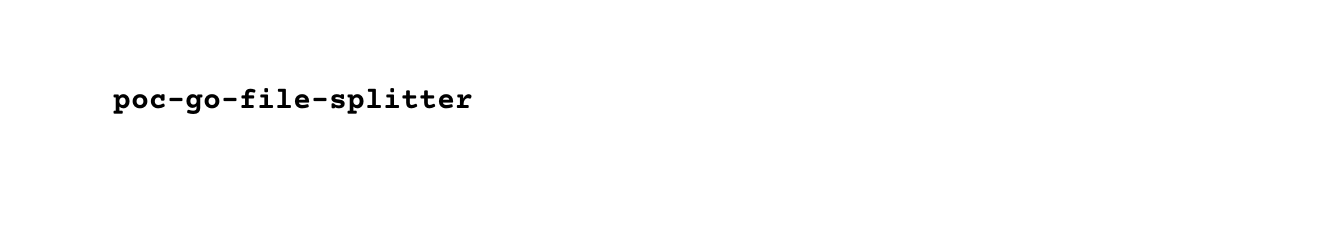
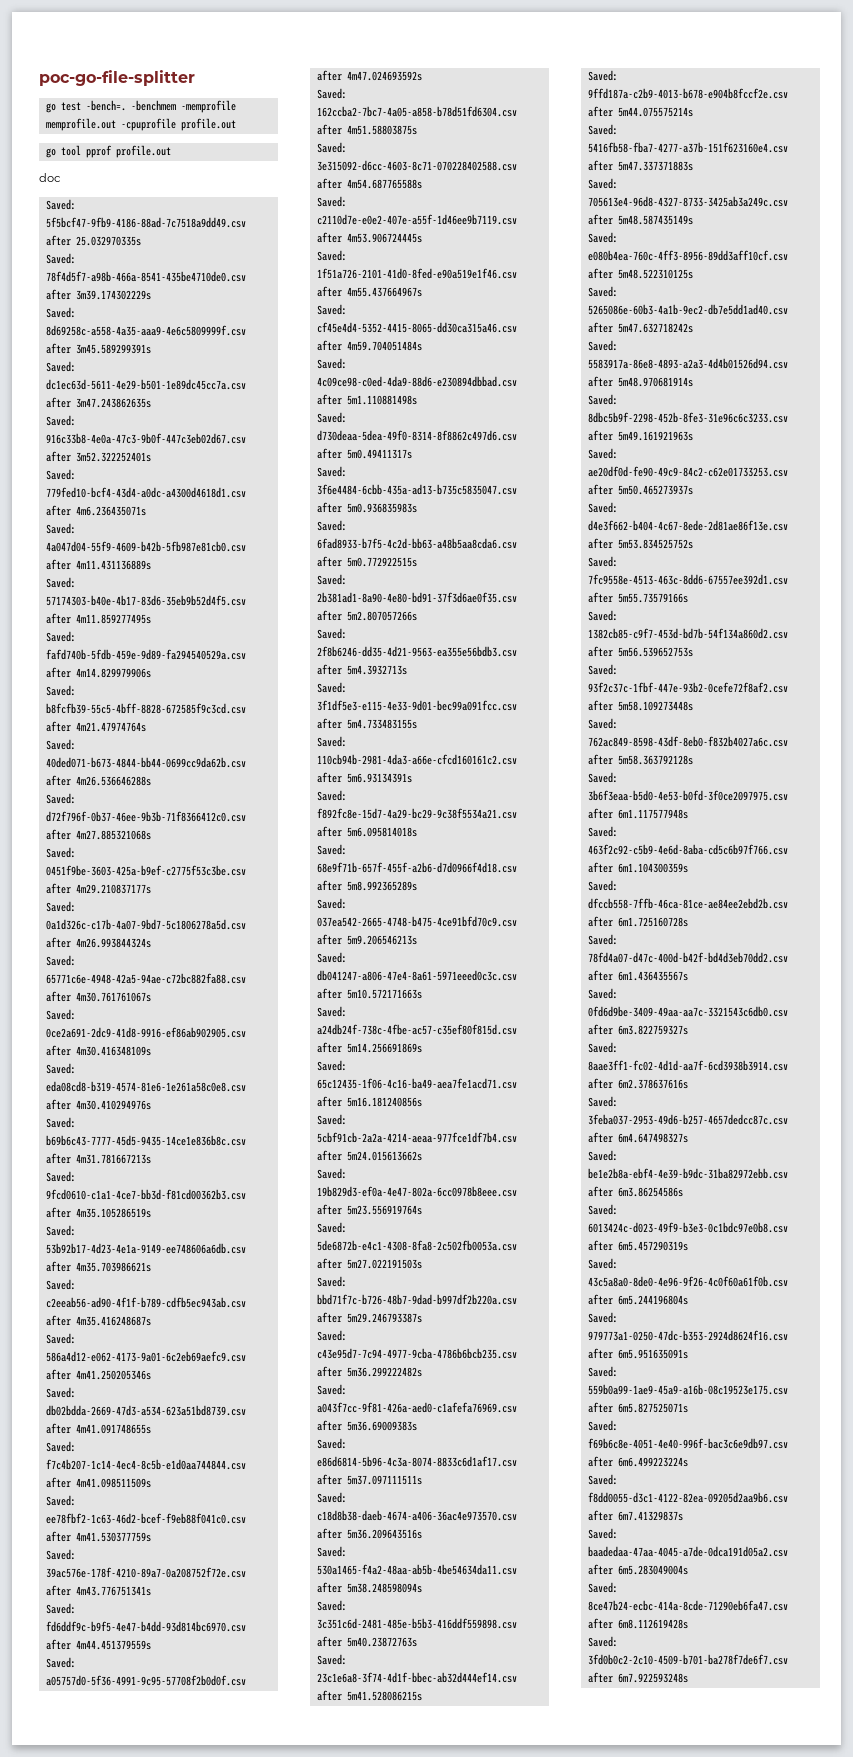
+ go test -bench=. -benchmem -memprofile memprofile.out -cpuprofile profile.out
+ go tool pprof profile.out
+ doc
+ Saved: 5f5bcf47-9fb9-4186-88ad-7c7518a9dd49.csv after 25.032970335s
+ Saved: 78f4d5f7-a98b-466a-8541-435be4710de0.csv after 3m39.174302229s
+ Saved: 8d69258c-a558-4a35-aaa9-4e6c5809999f.csv after 3m45.589299391s
+ Saved: dc1ec63d-5611-4e29-b501-1e89dc45cc7a.csv after 3m47.243862635s
+ Saved: 916c33b8-4e0a-47c3-9b0f-447c3eb02d67.csv after 3m52.322252401s
+ Saved: 779fed10-bcf4-43d4-a0dc-a4300d4618d1.csv after 4m6.236435071s
+ Saved: 4a047d04-55f9-4609-b42b-5fb987e81cb0.csv after 4m11.431136889s
+ Saved: 57174303-b40e-4b17-83d6-35eb9b52d4f5.csv after 4m11.859277495s
+ Saved: fafd740b-5fdb-459e-9d89-fa294540529a.csv after 4m14.829979906s
+ Saved: b8fcfb39-55c5-4bff-8828-672585f9c3cd.csv after 4m21.47974764s
+ Saved: 40ded071-b673-4844-bb44-0699cc9da62b.csv after 4m26.536646288s
+ Saved: d72f796f-0b37-46ee-9b3b-71f8366412c0.csv after 4m27.885321068s
+ Saved: 0451f9be-3603-425a-b9ef-c2775f53c3be.csv after 4m29.210837177s
+ Saved: 0a1d326c-c17b-4a07-9bd7-5c1806278a5d.csv after 4m26.993844324s
+ Saved: 65771c6e-4948-42a5-94ae-c72bc882fa88.csv after 4m30.761761067s
+ Saved: 0ce2a691-2dc9-41d8-9916-ef86ab902905.csv after 4m30.416348109s
+ Saved: eda08cd8-b319-4574-81e6-1e261a58c0e8.csv after 4m30.410294976s
+ Saved: b69b6c43-7777-45d5-9435-14ce1e836b8c.csv after 4m31.781667213s
+ Saved: 9fcd0610-c1a1-4ce7-bb3d-f81cd00362b3.csv after 4m35.105286519s
+ Saved: 53b92b17-4d23-4e1a-9149-ee748606a6db.csv after 4m35.703986621s
+ Saved: c2eeab56-ad90-4f1f-b789-cdfb5ec943ab.csv after 4m35.416248687s
+ Saved: 586a4d12-e062-4173-9a01-6c2eb69aefc9.csv after 4m41.250205346s
+ Saved: db02bdda-2669-47d3-a534-623a51bd8739.csv after 4m41.091748655s
+ Saved: f7c4b207-1c14-4ec4-8c5b-e1d0aa744844.csv after 4m41.098511509s
+ Saved: ee78fbf2-1c63-46d2-bcef-f9eb88f041c0.csv after 4m41.530377759s
+ Saved: 39ac576e-178f-4210-89a7-0a208752f72e.csv after 4m43.776751341s
+ Saved: fd6ddf9c-b9f5-4e47-b4dd-93d814bc6970.csv after 4m44.451379559s
+ Saved: a05757d0-5f36-4991-9c95-57708f2b0d0f.csv after 4m47.024693592s
+ Saved: 162ccba2-7bc7-4a05-a858-b78d51fd6304.csv after 4m51.58803875s
+ Saved: 3e315092-d6cc-4603-8c71-070228402588.csv after 4m54.687765588s
+ Saved: c2110d7e-e0e2-407e-a55f-1d46ee9b7119.csv after 4m53.906724445s
+ Saved: 1f51a726-2101-41d0-8fed-e90a519e1f46.csv after 4m55.437664967s
+ Saved: cf45e4d4-5352-4415-8065-dd30ca315a46.csv after 4m59.704051484s
+ Saved: 4c09ce98-c0ed-4da9-88d6-e230894dbbad.csv after 5m1.110881498s
+ Saved: d730deaa-5dea-49f0-8314-8f8862c497d6.csv after 5m0.49411317s
+ Saved: 3f6e4484-6cbb-435a-ad13-b735c5835047.csv after 5m0.936835983s
+ Saved: 6fad8933-b7f5-4c2d-bb63-a48b5aa8cda6.csv after 5m0.772922515s
+ Saved: 2b381ad1-8a90-4e80-bd91-37f3d6ae0f35.csv after 5m2.807057266s
+ Saved: 2f8b6246-dd35-4d21-9563-ea355e56bdb3.csv after 5m4.3932713s
+ Saved: 3f1df5e3-e115-4e33-9d01-bec99a091fcc.csv after 5m4.733483155s
+ Saved: 110cb94b-2981-4da3-a66e-cfcd160161c2.csv after 5m6.93134391s
+ Saved: f892fc8e-15d7-4a29-bc29-9c38f5534a21.csv after 5m6.095814018s
+ Saved: 68e9f71b-657f-455f-a2b6-d7d0966f4d18.csv after 5m8.992365289s
+ Saved: 037ea542-2665-4748-b475-4ce91bfd70c9.csv after 5m9.206546213s
+ Saved: db041247-a806-47e4-8a61-5971eeed0c3c.csv after 5m10.572171663s
+ Saved: a24db24f-738c-4fbe-ac57-c35ef80f815d.csv after 5m14.256691869s
+ Saved: 65c12435-1f06-4c16-ba49-aea7fe1acd71.csv after 5m16.181240856s
+ Saved: 5cbf91cb-2a2a-4214-aeaa-977fce1df7b4.csv after 5m24.015613662s
+ Saved: 19b829d3-ef0a-4e47-802a-6cc0978b8eee.csv after 5m23.556919764s
+ Saved: 5de6872b-e4c1-4308-8fa8-2c502fb0053a.csv after 5m27.022191503s
+ Saved: bbd71f7c-b726-48b7-9dad-b997df2b220a.csv after 5m29.246793387s
+ Saved: c43e95d7-7c94-4977-9cba-4786b6bcb235.csv after 5m36.299222482s
+ Saved: a043f7cc-9f81-426a-aed0-c1afefa76969.csv after 5m36.69009383s
+ Saved: e86d6814-5b96-4c3a-8074-8833c6d1af17.csv after 5m37.097111511s
+ Saved: c18d8b38-daeb-4674-a406-36ac4e973570.csv after 5m36.209643516s
+ Saved: 530a1465-f4a2-48aa-ab5b-4be54634da11.csv after 5m38.248598094s
+ Saved: 3c351c6d-2481-485e-b5b3-416ddf559898.csv after 5m40.23872763s
+ Saved: 23c1e6a8-3f74-4d1f-bbec-ab32d444ef14.csv after 5m41.528086215s
+ Saved: 9ffd187a-c2b9-4013-b678-e904b8fccf2e.csv after 5m44.075575214s
+ Saved: 5416fb58-fba7-4277-a37b-151f623160e4.csv after 5m47.337371883s
+ Saved: 705613e4-96d8-4327-8733-3425ab3a249c.csv after 5m48.587435149s
+ Saved: e080b4ea-760c-4ff3-8956-89dd3aff10cf.csv after 5m48.522310125s
+ Saved: 5265086e-60b3-4a1b-9ec2-db7e5dd1ad40.csv after 5m47.632718242s
+ Saved: 5583917a-86e8-4893-a2a3-4d4b01526d94.csv after 5m48.970681914s
+ Saved: 8dbc5b9f-2298-452b-8fe3-31e96c6c3233.csv after 5m49.161921963s
+ Saved: ae20df0d-fe90-49c9-84c2-c62e01733253.csv after 5m50.465273937s
+ Saved: d4e3f662-b404-4c67-8ede-2d81ae86f13e.csv after 5m53.834525752s
+ Saved: 7fc9558e-4513-463c-8dd6-67557ee392d1.csv after 5m55.73579166s
+ Saved: 1382cb85-c9f7-453d-bd7b-54f134a860d2.csv after 5m56.539652753s
+ Saved: 93f2c37c-1fbf-447e-93b2-0cefe72f8af2.csv after 5m58.109273448s
+ Saved: 762ac849-8598-43df-8eb0-f832b4027a6c.csv after 5m58.363792128s
+ Saved: 3b6f3eaa-b5d0-4e53-b0fd-3f0ce2097975.csv after 6m1.117577948s
+ Saved: 463f2c92-c5b9-4e6d-8aba-cd5c6b97f766.csv after 6m1.104300359s
+ Saved: dfccb558-7ffb-46ca-81ce-ae84ee2ebd2b.csv after 6m1.725160728s
+ Saved: 78fd4a07-d47c-400d-b42f-bd4d3eb70dd2.csv after 6m1.436435567s
+ Saved: 0fd6d9be-3409-49aa-aa7c-3321543c6db0.csv after 6m3.822759327s
+ Saved: 8aae3ff1-fc02-4d1d-aa7f-6cd3938b3914.csv after 6m2.378637616s
+ Saved: 3feba037-2953-49d6-b257-4657dedcc87c.csv after 6m4.647498327s
+ Saved: be1e2b8a-ebf4-4e39-b9dc-31ba82972ebb.csv after 6m3.86254586s
+ Saved: 6013424c-d023-49f9-b3e3-0c1bdc97e0b8.csv after 6m5.457290319s
+ Saved: 43c5a8a0-8de0-4e96-9f26-4c0f60a61f0b.csv after 6m5.244196804s
+ Saved: 979773a1-0250-47dc-b353-2924d8624f16.csv after 6m5.951635091s
+ Saved: 559b0a99-1ae9-45a9-a16b-08c19523e175.csv after 6m5.827525071s
+ Saved: f69b6c8e-4051-4e40-996f-bac3c6e9db97.csv after 6m6.499223224s
+ Saved: f8dd0055-d3c1-4122-82ea-09205d2aa9b6.csv after 6m7.41329837s
+ Saved: baadedaa-47aa-4045-a7de-0dca191d05a2.csv after 6m5.283049004s
+ Saved: 8ce47b24-ecbc-414a-8cde-71290eb6fa47.csv after 6m8.112619428s
+ Saved: 3fd0b0c2-2c10-4509-b701-ba278f7de6f7.csv after 6m7.922593248s

